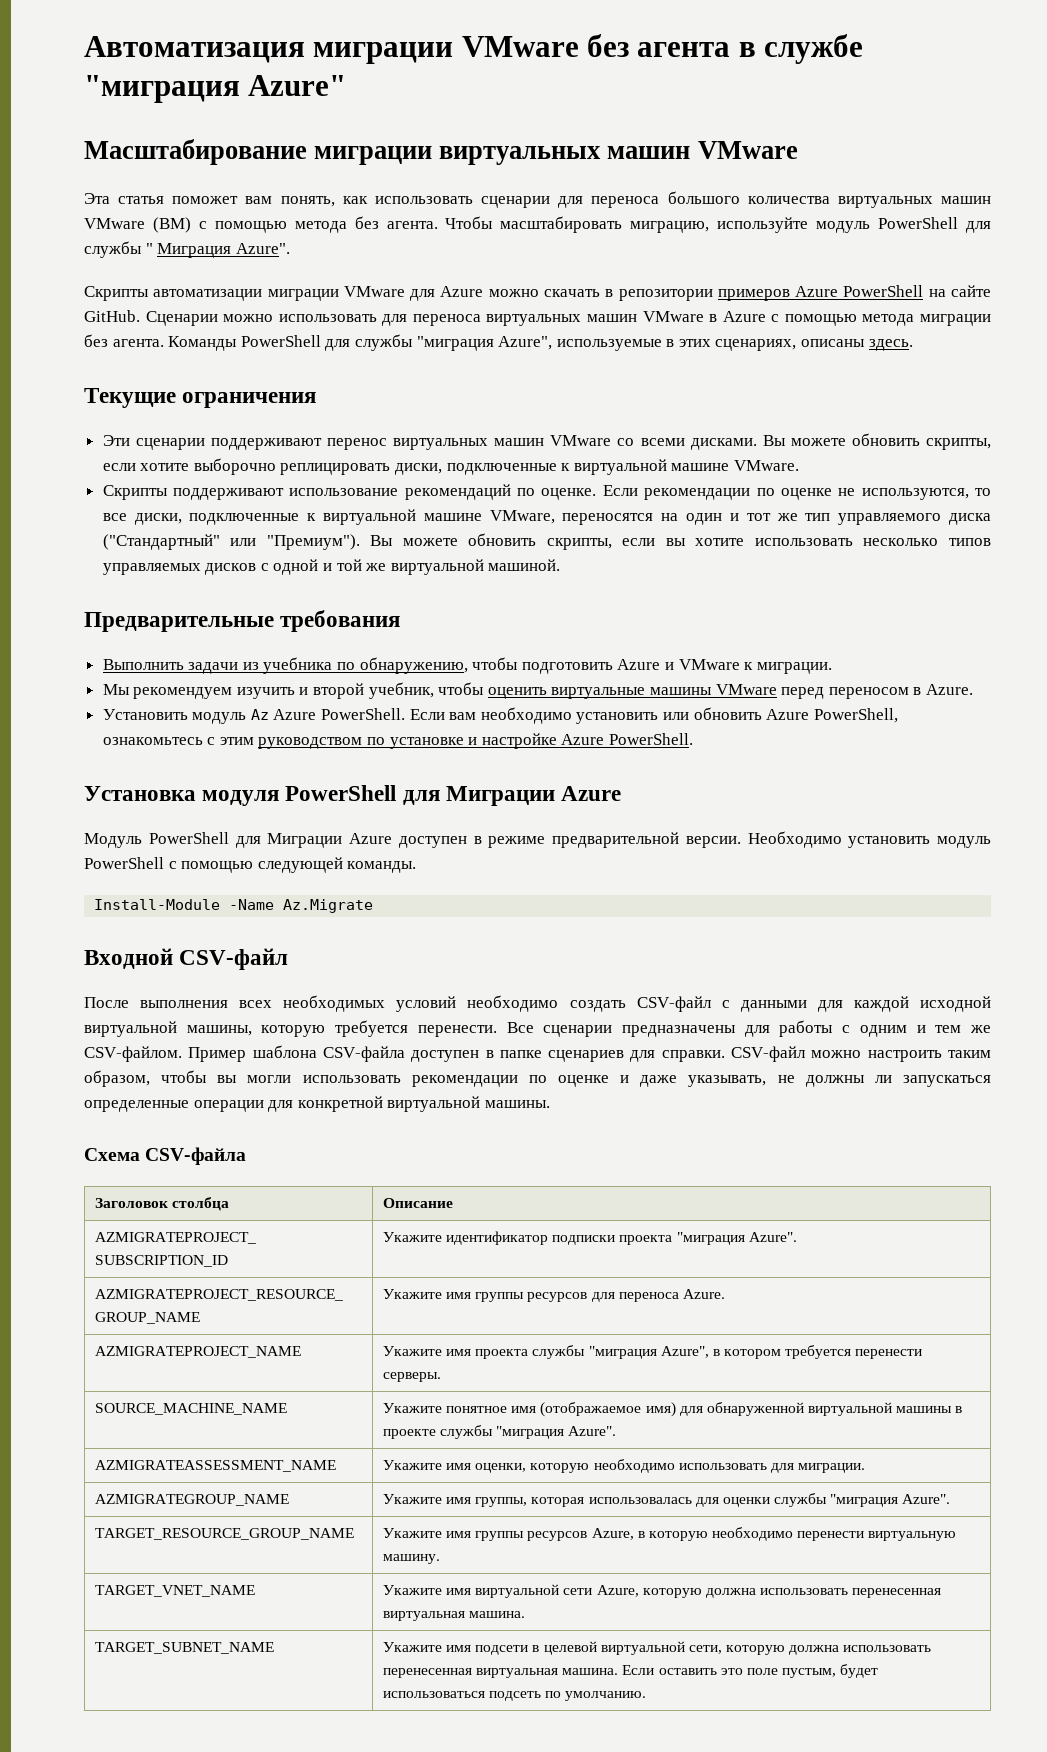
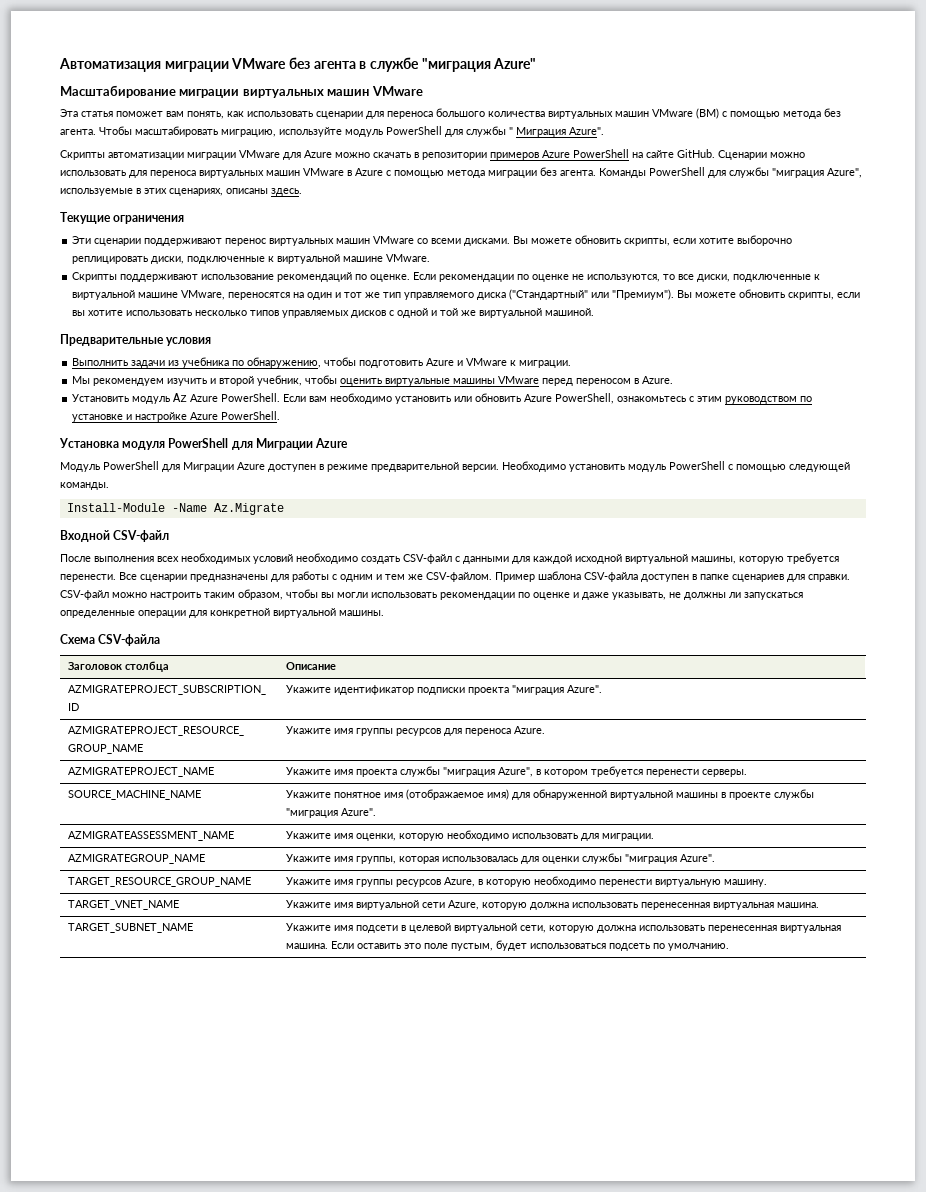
- Предварительные требования
+ Предварительные условия

